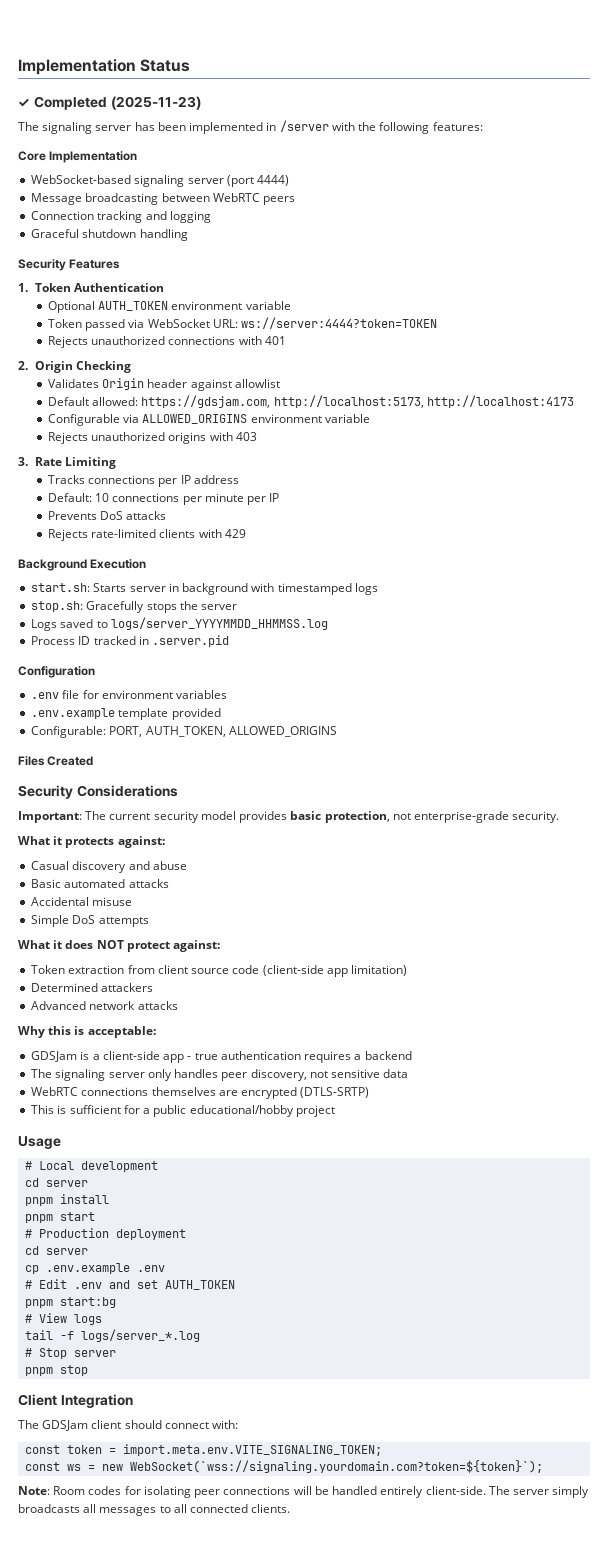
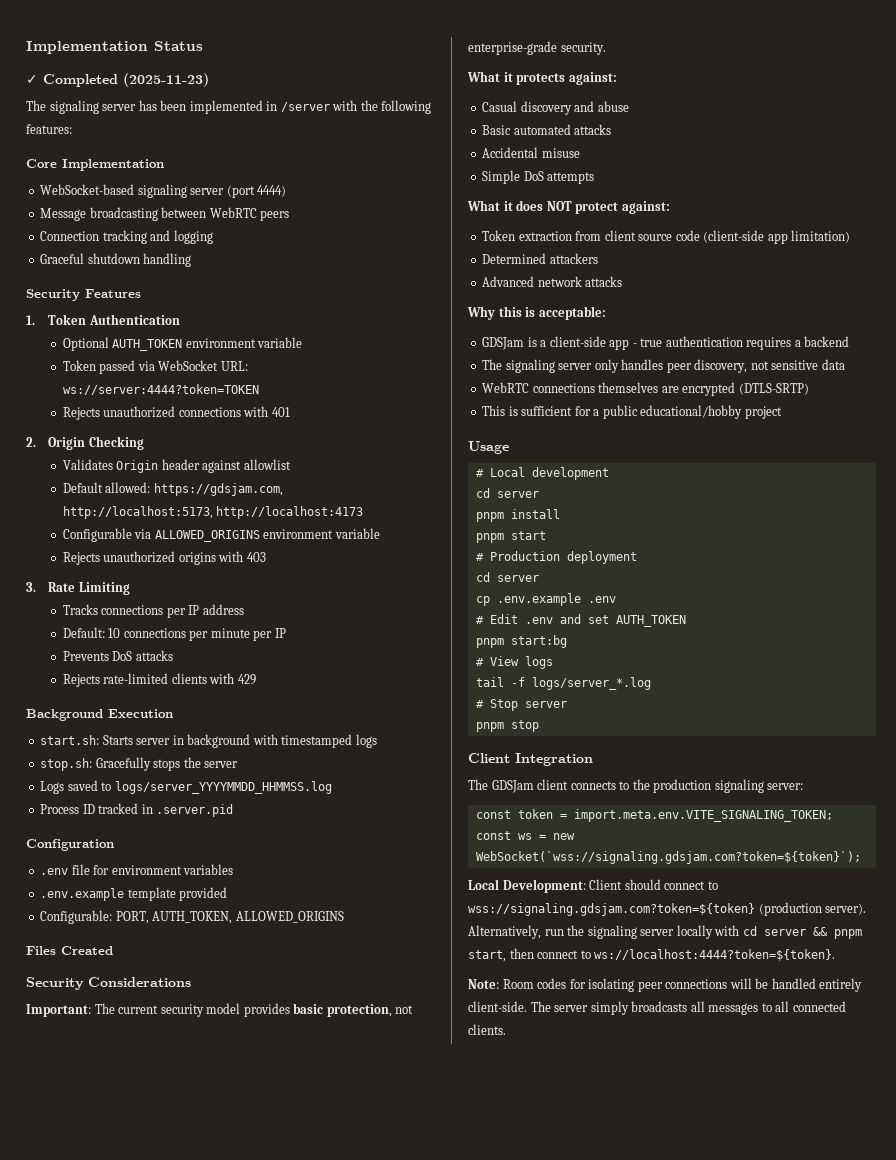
- The GDSJam client should connect with:
+ The GDSJam client connects to the production signaling server:
- const ws = new WebSocket(`wss://signaling.yourdomain.com?token=${token}`);
+ const ws = new WebSocket(`wss://signaling.gdsjam.com?token=${token}`);
+ Local Development: Client should connect to wss://signaling.gdsjam.com?token=${token} (production server). Alternatively, run the signaling server locally with cd server && pnpm start, then connect to ws://localhost:4444?token=${token}.

